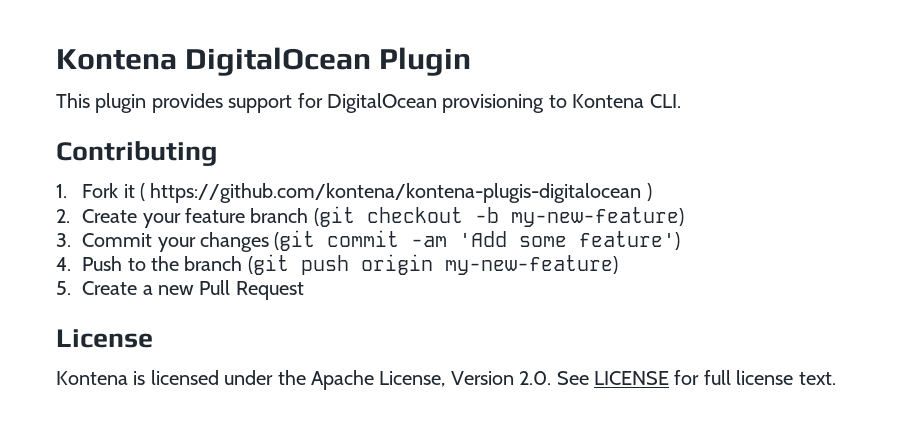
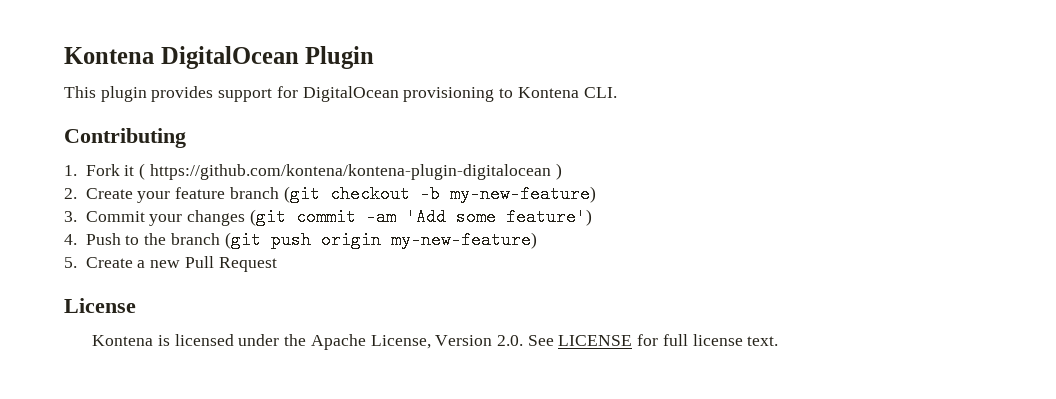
- 1. Fork it ( https://github.com/kontena/kontena-plugis-digitalocean )
+ 1. Fork it ( https://github.com/kontena/kontena-plugin-digitalocean )

